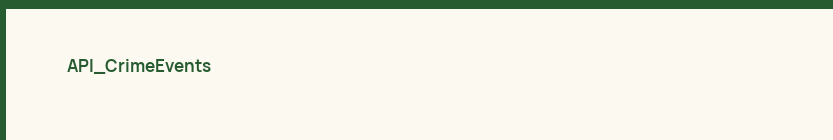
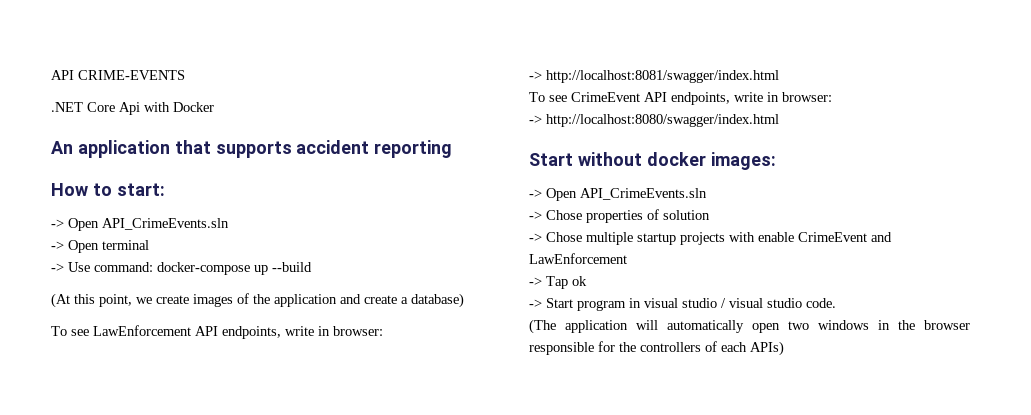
- API_CrimeEvents
+ API CRIME-EVENTS
+ .NET Core Api with Docker
+ An application that supports accident reporting
+ How to start:
+ -> Open API_CrimeEvents.sln
+ -> Open terminal
+ -> Use command: docker-compose up --build
+ (At this point, we create images of the application and create a database)
+ To see LawEnforcement API endpoints, write in browser:
+ -> http://localhost:8081/swagger/index.html
+ To see CrimeEvent API endpoints, write in browser:
+ -> http://localhost:8080/swagger/index.html
+ Start without docker images:
+ -> Open API_CrimeEvents.sln
+ -> Chose properties of solution
+ -> Chose multiple startup projects with enable CrimeEvent and LawEnforcement
+ -> Tap ok
+ -> Start program in visual studio / visual studio code.
+ (The application will automatically open two windows in the browser responsible for the controllers of each APIs)

